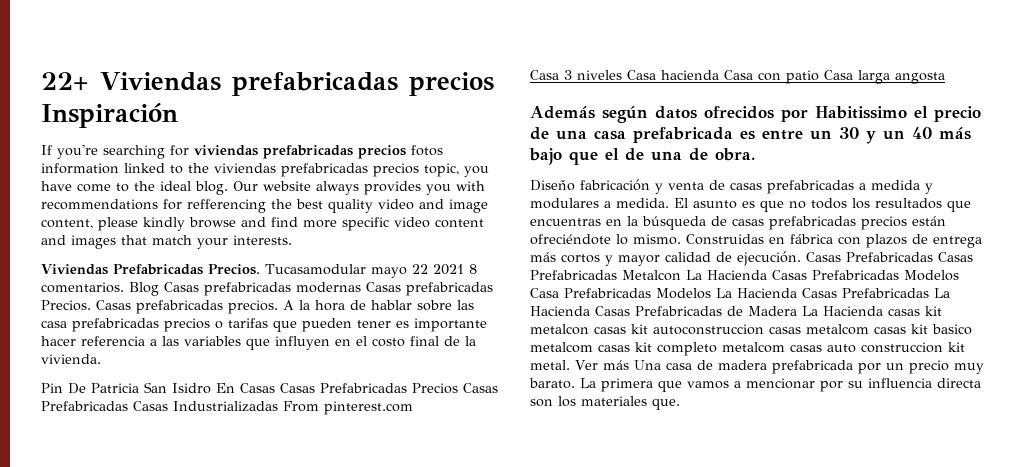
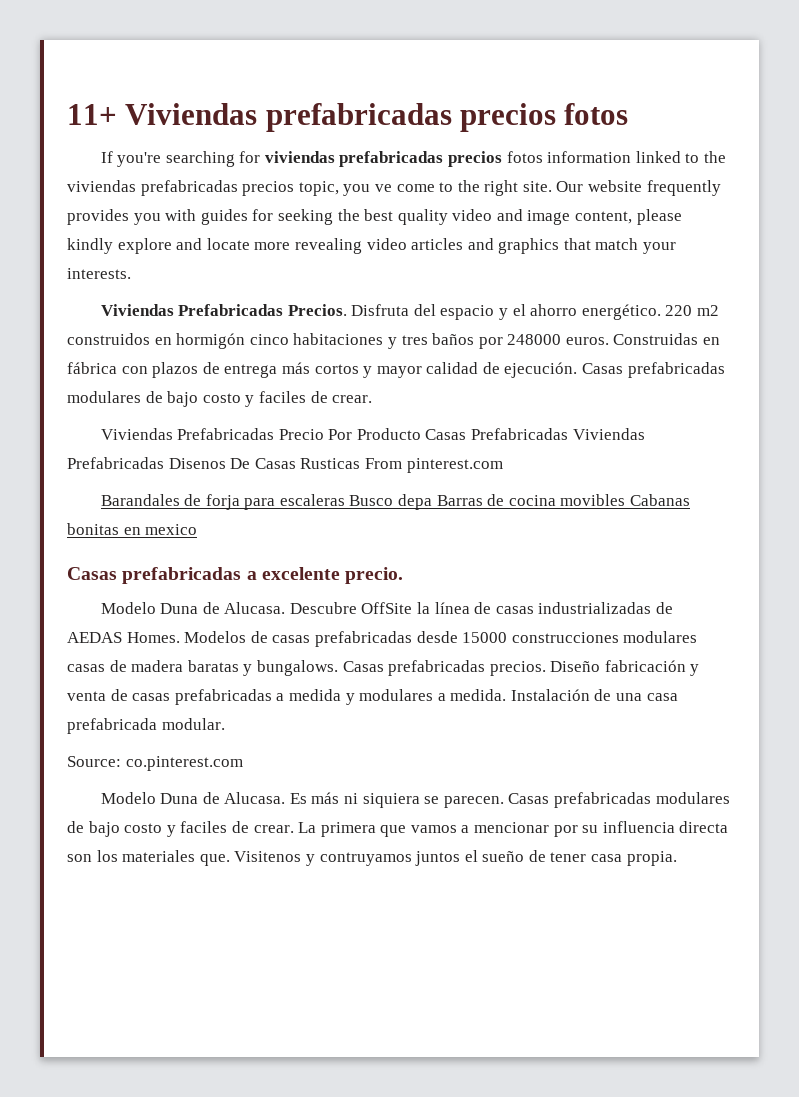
- 22+ Viviendas prefabricadas precios Inspiración
+ 11+ Viviendas prefabricadas precios fotos
- If you're searching for viviendas prefabricadas precios fotos information linked to the viviendas prefabricadas precios topic, you have come to the ideal blog.
+ If you're searching for viviendas prefabricadas precios fotos information linked to the viviendas prefabricadas precios topic, you ve come to the right site.
- Our website always provides you with recommendations for refferencing the best quality video and image content, please kindly browse and find more specific video content and images that match your interests.
+ Our website frequently provides you with guides for seeking the best quality video and image content, please kindly explore and locate more revealing video articles and graphics that match your interests.
- Tucasamodular mayo 22 2021 8 comentarios. Blog Casas prefabricadas modernas Casas prefabricadas Precios. Casas prefabricadas precios. A la hora de hablar sobre las casa prefabricadas precios o tarifas que pueden tener es importante hacer referencia a las variables que influyen en el costo final de la vivienda.
- Pin De Patricia San Isidro En Casas Casas Prefabricadas Precios Casas Prefabricadas Casas Industrializadas From pinterest.com
- Casa 3 niveles Casa hacienda Casa con patio Casa larga angosta
- Además según datos ofrecidos por Habitissimo el precio de una casa prefabricada es entre un 30 y un 40 más bajo que el de una de obra.
- Diseño fabricación y venta de casas prefabricadas a medida y modulares a medida. El asunto es que no todos los resultados que encuentras en la búsqueda de casas prefabricadas precios están ofreciéndote lo mismo.
+ Disfruta del espacio y el ahorro energético. 220 m2 construidos en hormigón cinco habitaciones y tres baños por 248000 euros.
- Construidas en fábrica con plazos de entrega más cortos y mayor calidad de ejecución. Casas Prefabricadas Casas Prefabricadas Metalcon La Hacienda Casas Prefabricadas Modelos Casa Prefabricadas Modelos La Hacienda Casas Prefabricadas La Hacienda Casas Prefabricadas de Madera La Hacienda casas kit metalcon casas kit autoconstruccion casas metalcom casas kit basico metalcom casas kit completo metalcom casas auto construccion kit metal. Ver más Una casa de madera prefabricada por un precio muy barato.
+ Construidas en fábrica con plazos de entrega más cortos y mayor calidad de ejecución. Casas prefabricadas modulares de bajo costo y faciles de crear.
+ Viviendas Prefabricadas Precio Por Producto Casas Prefabricadas Viviendas Prefabricadas Disenos De Casas Rusticas From pinterest.com
+ Barandales de forja para escaleras Busco depa Barras de cocina movibles Cabanas bonitas en mexico
+ Casas prefabricadas a excelente precio.
+ Modelo Duna de Alucasa. Descubre OffSite la línea de casas industrializadas de AEDAS Homes. Modelos de casas prefabricadas desde 15000 construcciones modulares casas de madera baratas y bungalows. Casas prefabricadas precios. Diseño fabricación y venta de casas prefabricadas a medida y modulares a medida. Instalación de una casa prefabricada modular.
+ Source: co.pinterest.com
+ Modelo Duna de Alucasa. Es más ni siquiera se parecen. Casas prefabricadas modulares de bajo costo y faciles de crear.
+ Visitenos y contruyamos juntos el sueño de tener casa propia.

